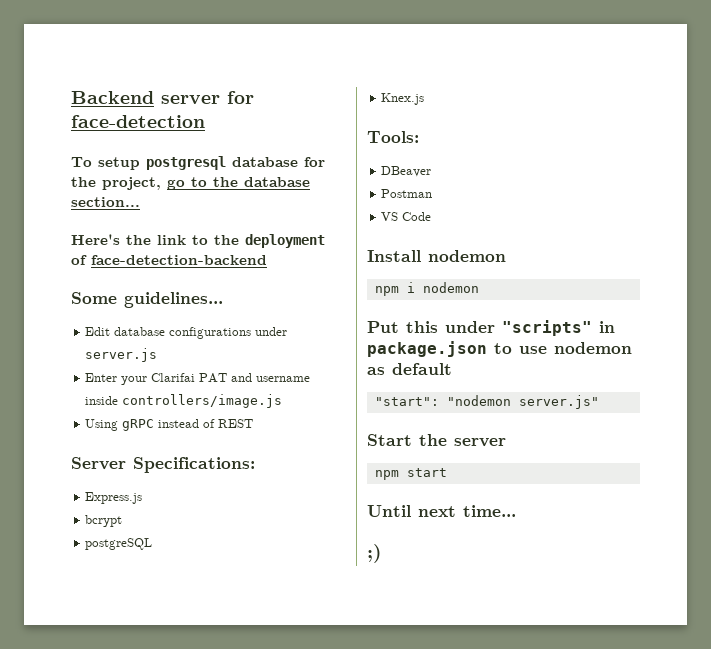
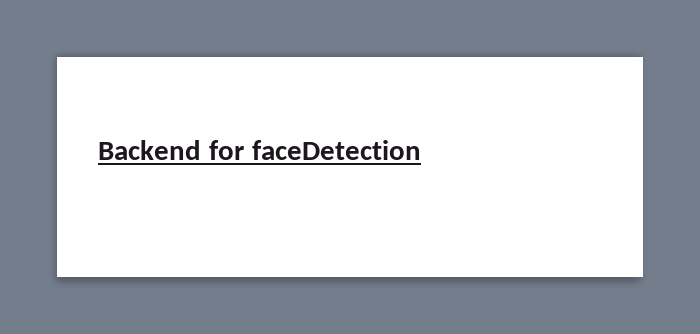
- Backend server for face-detection
- To setup postgresql database for the project, go to the database section...
- Here's the link to the deployment of face-detection-backend
- Some guidelines...
- Edit database configurations under server.js
- Enter your Clarifai PAT and username inside controllers/image.js
- Using gRPC instead of REST
- Server Specifications:
- Express.js
- bcrypt
- postgreSQL
- Knex.js
- Tools:
- DBeaver
- Postman
- VS Code
- Install nodemon
- npm i nodemon
- Put this under "scripts" in package.json to use nodemon as default
- "start": "nodemon server.js"
- Start the server
- npm start
- Until next time...
- ;)
+ Backend for faceDetection

